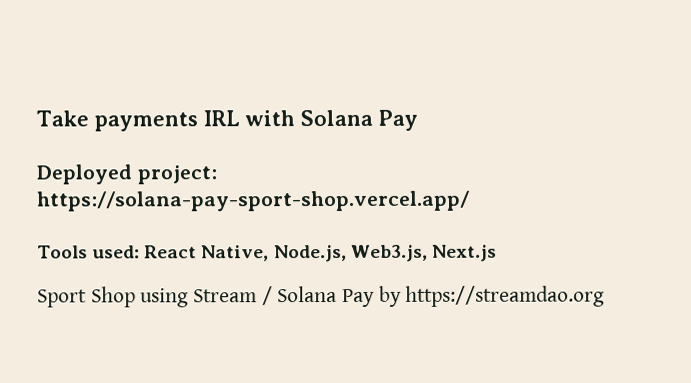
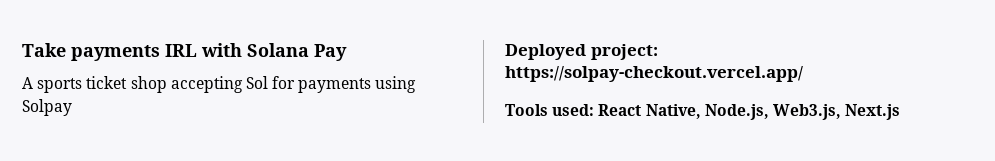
+ A sports ticket shop accepting Sol for payments using Solpay
- Deployed project: https://solana-pay-sport-shop.vercel.app/
+ Deployed project: https://solpay-checkout.vercel.app/
- Sport Shop using Stream / Solana Pay by https://streamdao.org

